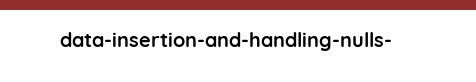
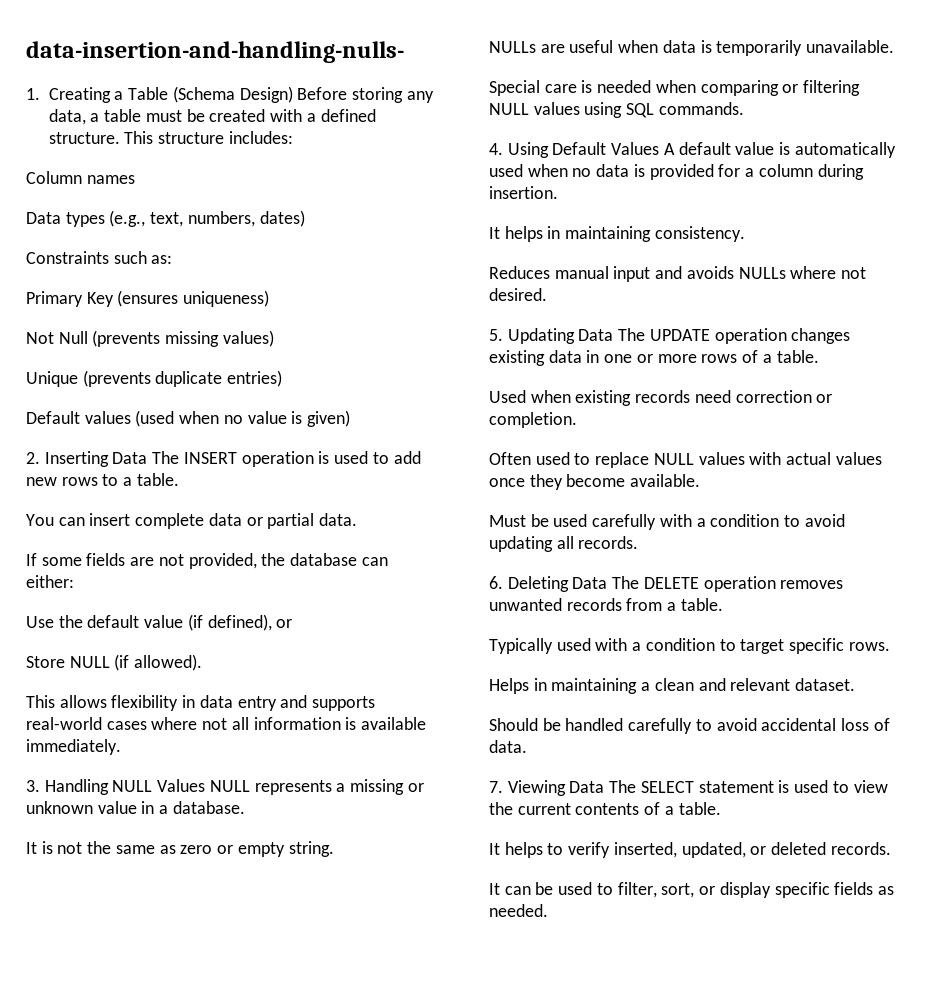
+ 1. Creating a Table (Schema Design) Before storing any data, a table must be created with a defined structure. This structure includes:
+ Column names
+ Data types (e.g., text, numbers, dates)
+ Constraints such as:
+ Primary Key (ensures uniqueness)
+ Not Null (prevents missing values)
+ Unique (prevents duplicate entries)
+ Default values (used when no value is given)
+ 2. Inserting Data The INSERT operation is used to add new rows to a table.
+ You can insert complete data or partial data.
+ If some fields are not provided, the database can either:
+ Use the default value (if defined), or
+ Store NULL (if allowed).
+ This allows flexibility in data entry and supports real-world cases where not all information is available immediately.
+ 3. Handling NULL Values NULL represents a missing or unknown value in a database.
+ It is not the same as zero or empty string.
+ NULLs are useful when data is temporarily unavailable.
+ Special care is needed when comparing or filtering NULL values using SQL commands.
+ 4. Using Default Values A default value is automatically used when no data is provided for a column during insertion.
+ It helps in maintaining consistency.
+ Reduces manual input and avoids NULLs where not desired.
+ 5. Updating Data The UPDATE operation changes existing data in one or more rows of a table.
+ Used when existing records need correction or completion.
+ Often used to replace NULL values with actual values once they become available.
+ Must be used carefully with a condition to avoid updating all records.
+ 6. Deleting Data The DELETE operation removes unwanted records from a table.
+ Typically used with a condition to target specific rows.
+ Helps in maintaining a clean and relevant dataset.
+ Should be handled carefully to avoid accidental loss of data.
+ 7. Viewing Data The SELECT statement is used to view the current contents of a table.
+ It helps to verify inserted, updated, or deleted records.
+ It can be used to filter, sort, or display specific fields as needed.

